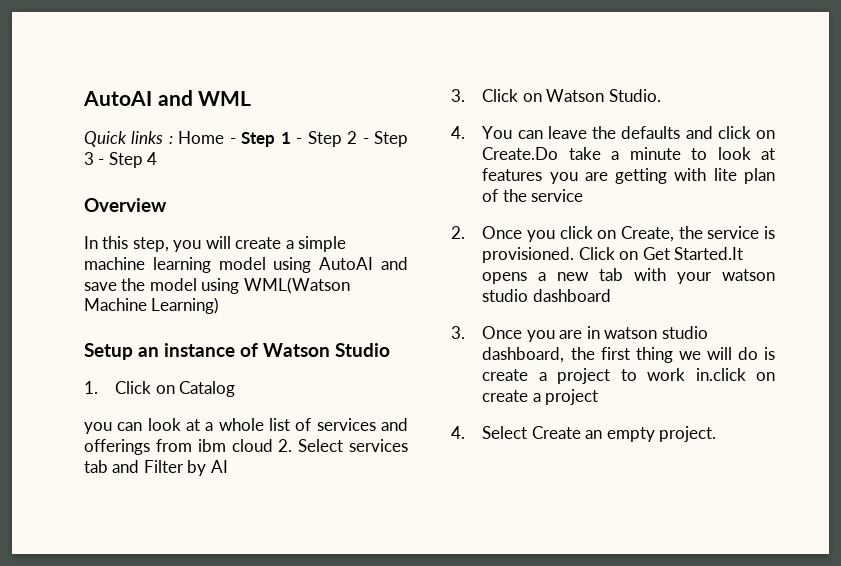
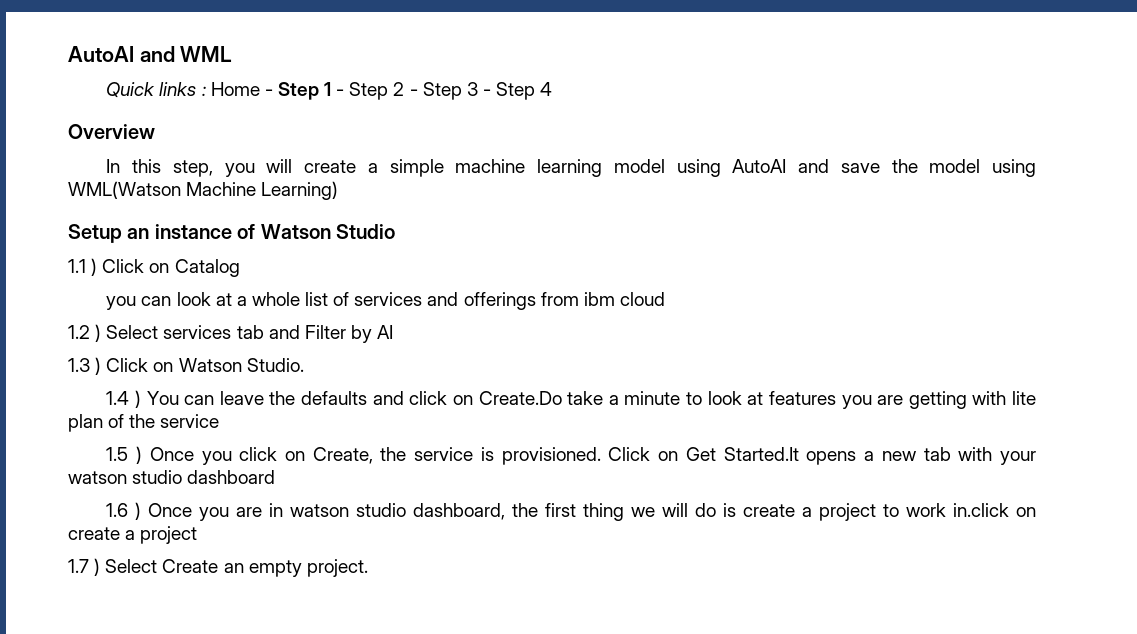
- 1. Click on Catalog
+ 1.1 ) Click on Catalog
- you can look at a whole list of services and offerings from ibm cloud 2. Select services tab and Filter by AI
+ you can look at a whole list of services and offerings from ibm cloud
+ 1.2 ) Select services tab and Filter by AI
- 3. Click on Watson Studio.
+ 1.3 ) Click on Watson Studio.
- 4. You can leave the defaults and click on Create.Do take a minute to look at features you are getting with lite plan of the service
+ 1.4 ) You can leave the defaults and click on Create.Do take a minute to look at features you are getting with lite plan of the service
- 2. Once you click on Create, the service is provisioned.
+ 1.5 ) Once you click on Create, the service is provisioned.
- 3. Once you are in watson studio dashboard, the first thing we will do is create a project to work in.click on create a project
+ 1.6 ) Once you are in watson studio dashboard, the first thing we will do is create a project to work in.click on create a project
- 4. Select Create an empty project.
+ 1.7 ) Select Create an empty project.

